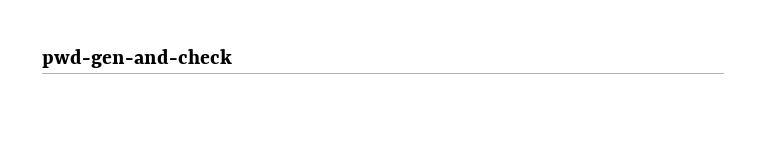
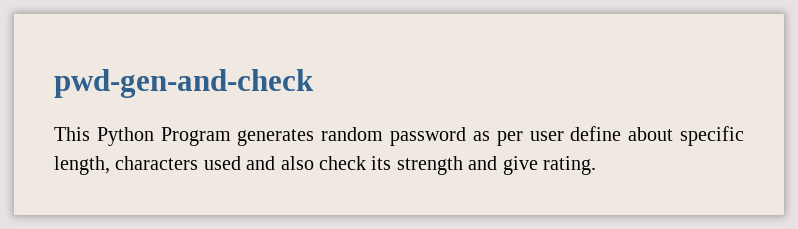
+ This Python Program generates random password as per user define about specific length, characters used and also check its strength and give rating.

